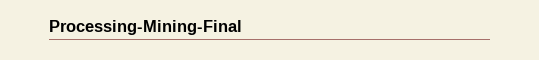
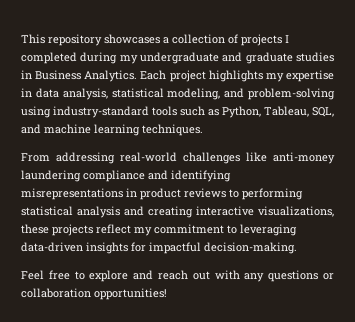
- Processing-Mining-Final
+ This repository showcases a collection of projects I completed during my undergraduate and graduate studies in Business Analytics. Each project highlights my expertise in data analysis, statistical modeling, and problem-solving using industry-standard tools such as Python, Tableau, SQL, and machine learning techniques.
+ From addressing real-world challenges like anti-money laundering compliance and identifying misrepresentations in product reviews to performing statistical analysis and creating interactive visualizations, these projects reflect my commitment to leveraging data-driven insights for impactful decision-making.
+ Feel free to explore and reach out with any questions or collaboration opportunities!

